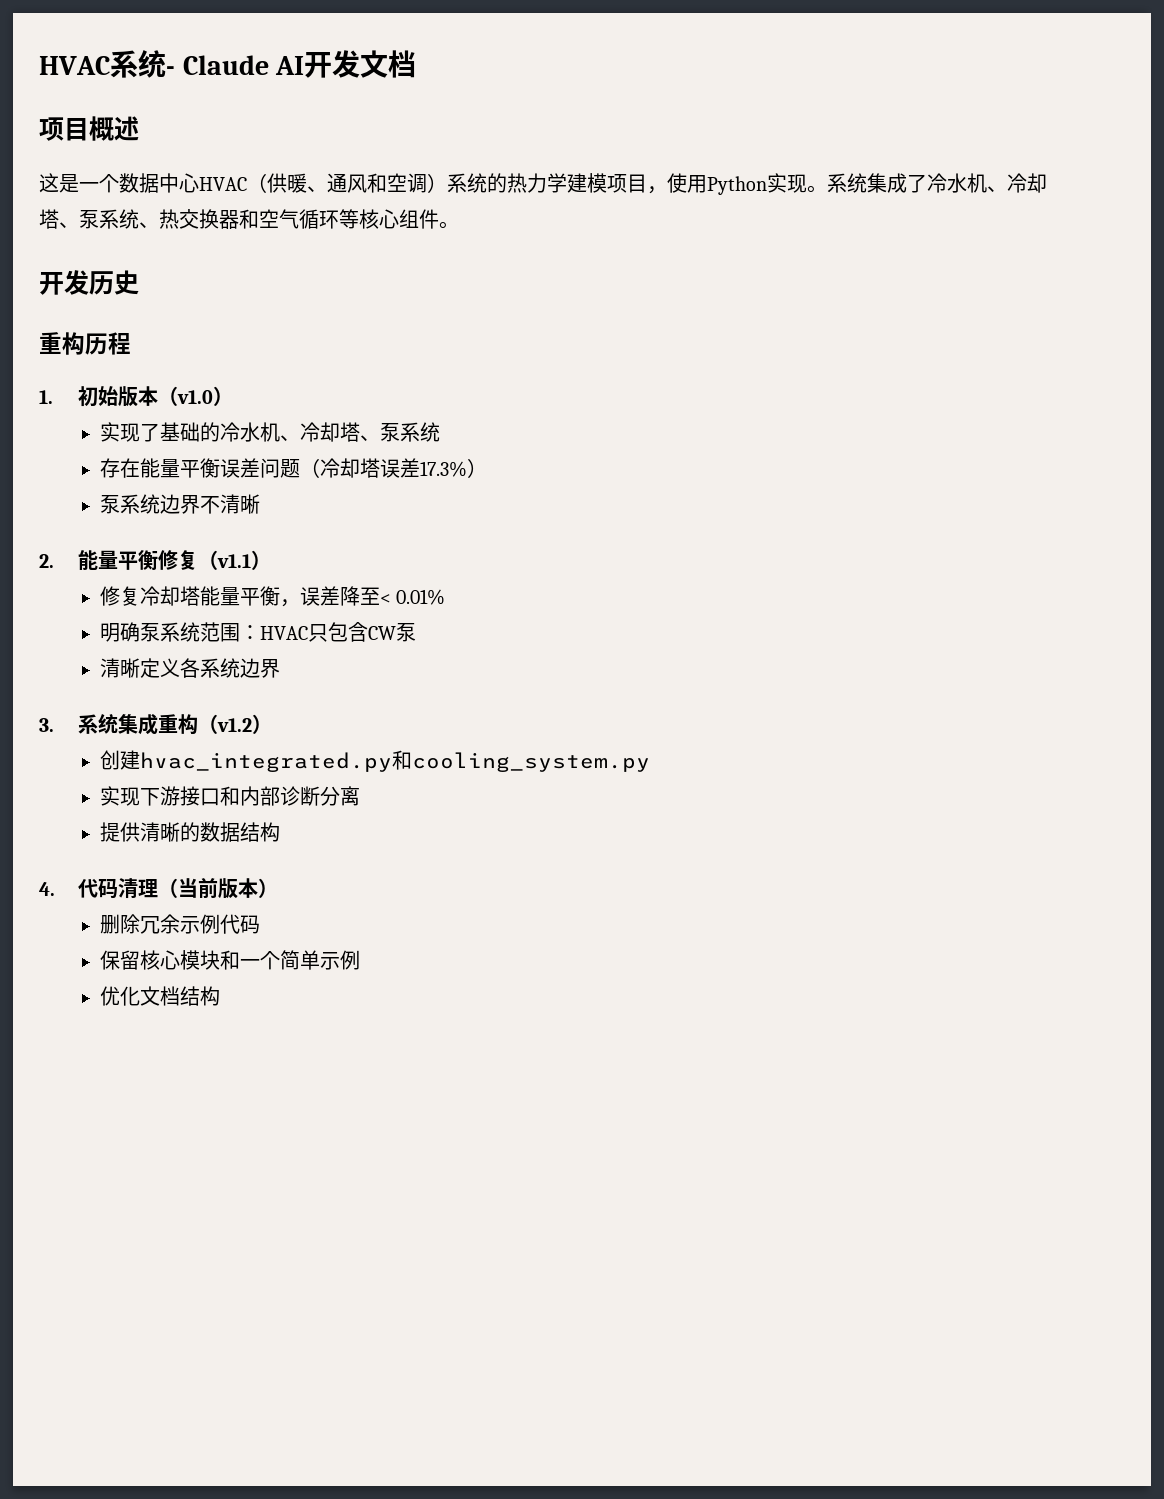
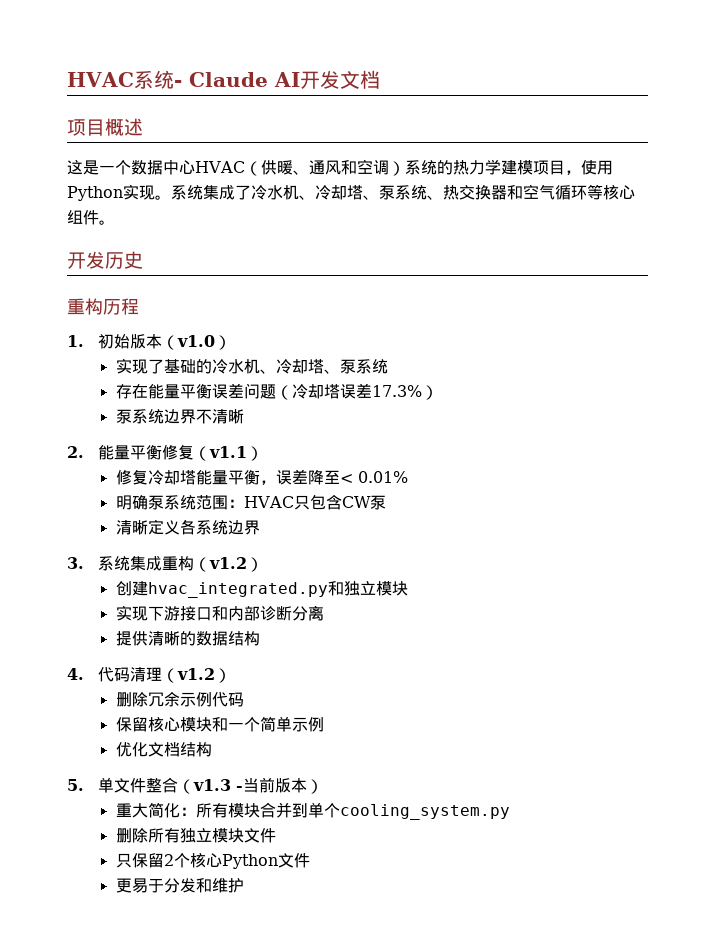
- 创建hvac_integrated.py和cooling_system.py
+ 创建hvac_integrated.py和独立模块
- 4.代码清理（当前版本）
+ 4.代码清理（v1.2）
+ 5.单文件整合（v1.3 -当前版本）
+ 重大简化：所有模块合并到单个cooling_system.py
+ 删除所有独立模块文件
+ 只保留2个核心Python文件
+ 更易于分发和维护

